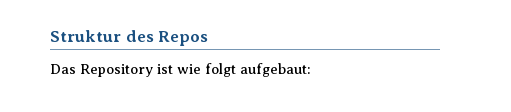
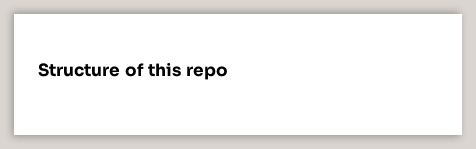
- Struktur des Repos
- Das Repository ist wie folgt aufgebaut:
+ Structure of this repo

